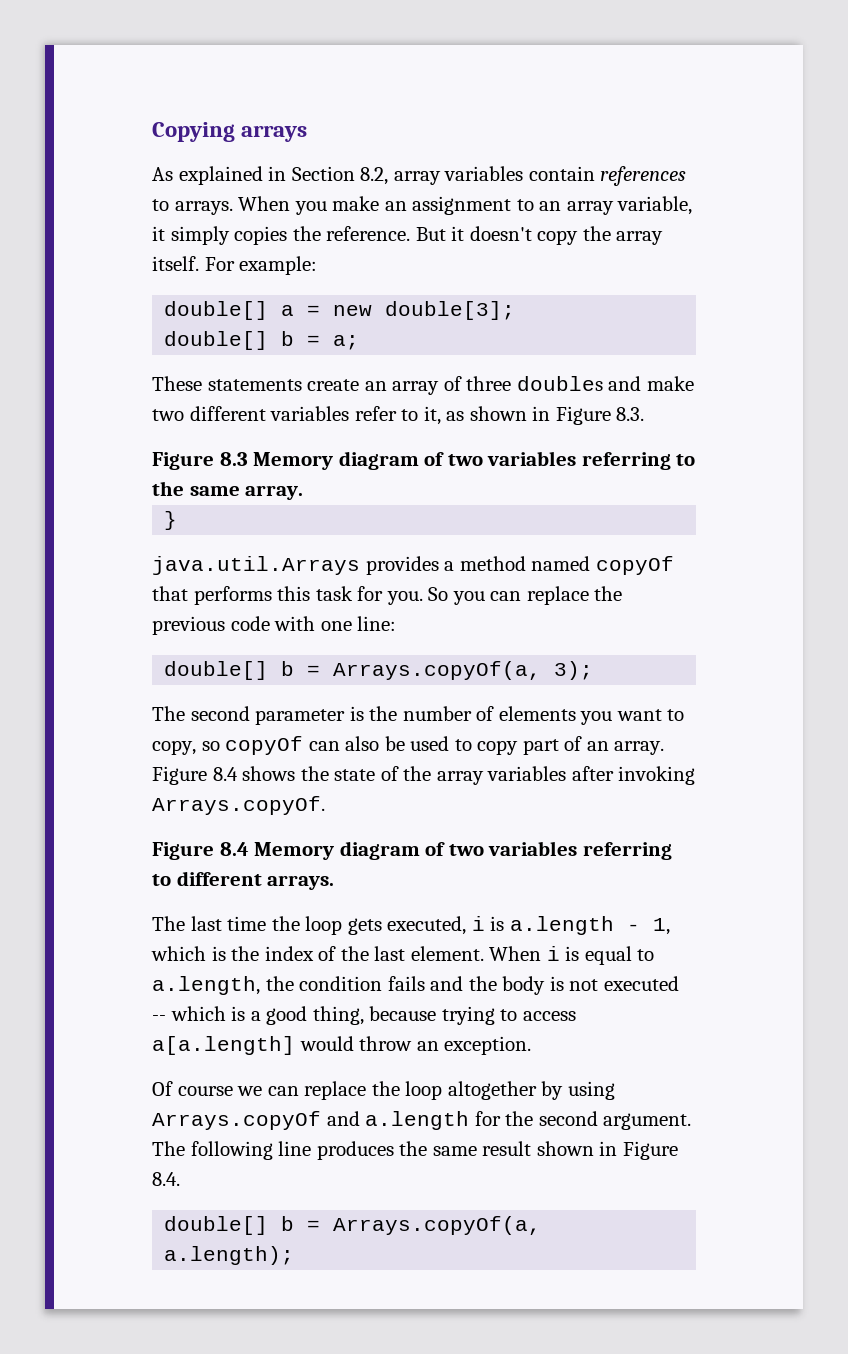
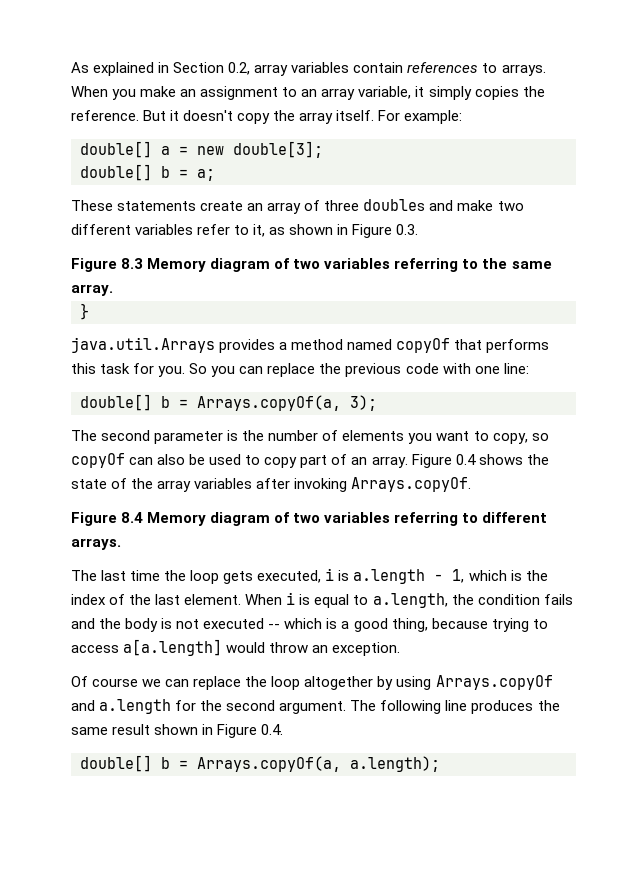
- Copying arrays
- As explained in Section 8.2, array variables contain references to arrays.
+ As explained in Section 0.2, array variables contain references to arrays.
- These statements create an array of three doubles and make two different variables refer to it, as shown in Figure 8.3.
+ These statements create an array of three doubles and make two different variables refer to it, as shown in Figure 0.3.
- Figure 8.4 shows the state of the array variables after invoking Arrays.copyOf.
+ Figure 0.4 shows the state of the array variables after invoking Arrays.copyOf.
- The following line produces the same result shown in Figure 8.4.
+ The following line produces the same result shown in Figure 0.4.

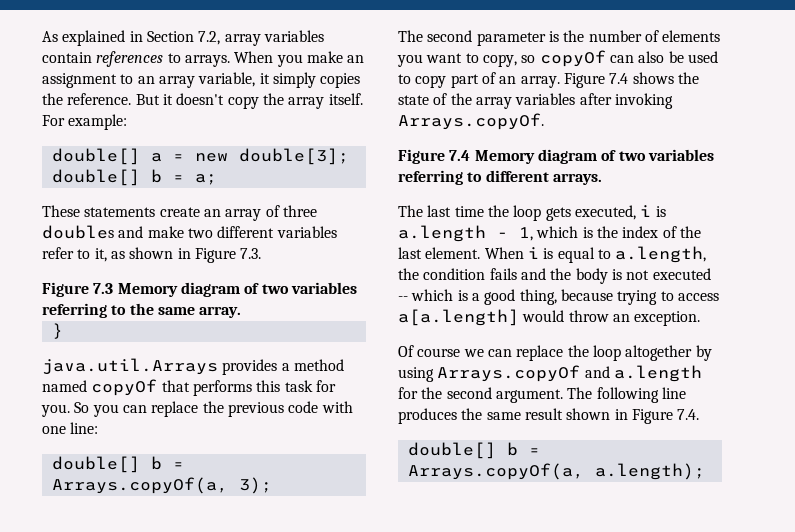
- As explained in Section 0.2, array variables contain references to arrays.
+ As explained in Section 7.2, array variables contain references to arrays.
- These statements create an array of three doubles and make two different variables refer to it, as shown in Figure 0.3.
- Figure 8.3 Memory diagram of two variables referring to the same array.
+ These statements create an array of three doubles and make two different variables refer to it, as shown in Figure 7.3.
+ Figure 7.3 Memory diagram of two variables referring to the same array.
- Figure 0.4 shows the state of the array variables after invoking Arrays.copyOf.
+ Figure 7.4 shows the state of the array variables after invoking Arrays.copyOf.
- Figure 8.4 Memory diagram of two variables referring to different arrays.
+ Figure 7.4 Memory diagram of two variables referring to different arrays.
- The following line produces the same result shown in Figure 0.4.
+ The following line produces the same result shown in Figure 7.4.

